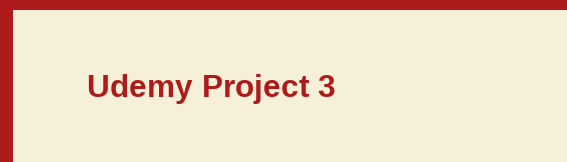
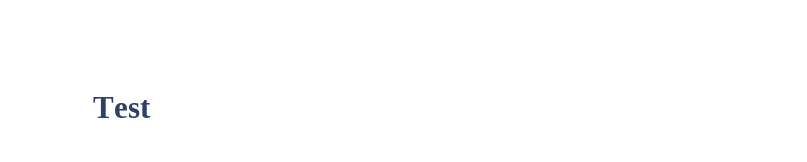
- Udemy Project 3
+ Test

